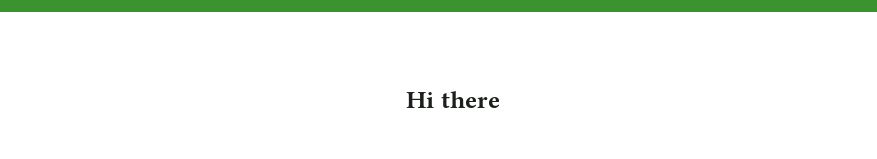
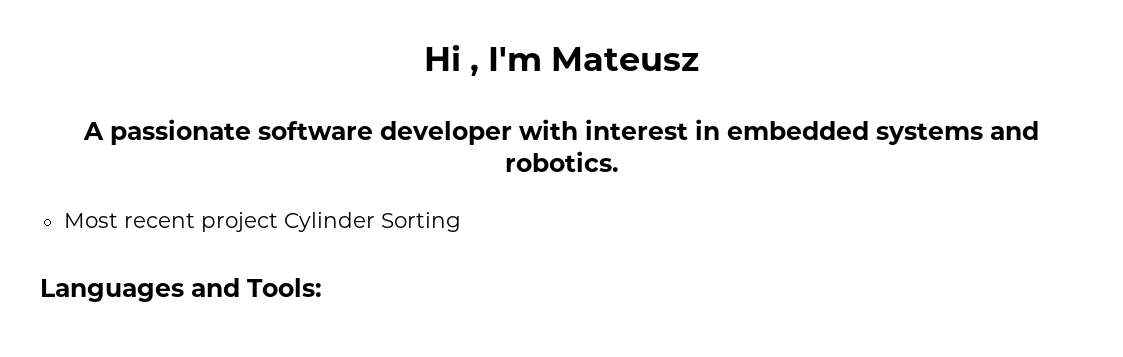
- Hi there
+ Hi , I'm Mateusz
+ A passionate software developer with interest in embedded systems and robotics.
+ Most recent project Cylinder Sorting
+ Languages and Tools:

